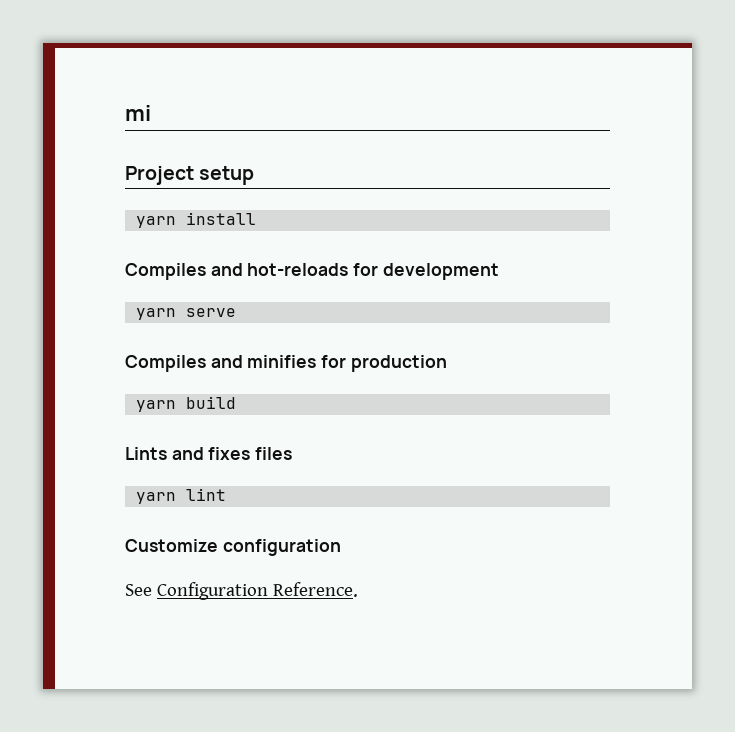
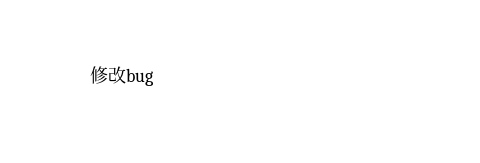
- mi
- Project setup
- yarn install
- Compiles and hot-reloads for development
- yarn serve
- Compiles and minifies for production
- yarn build
- Lints and fixes files
- yarn lint
- Customize configuration
- See Configuration Reference.
+ 修改bug

